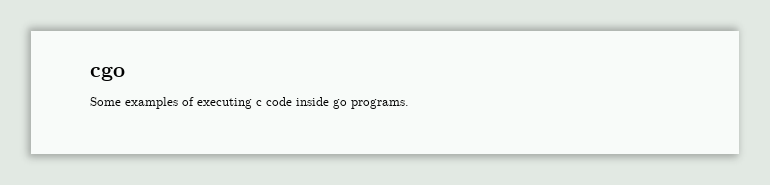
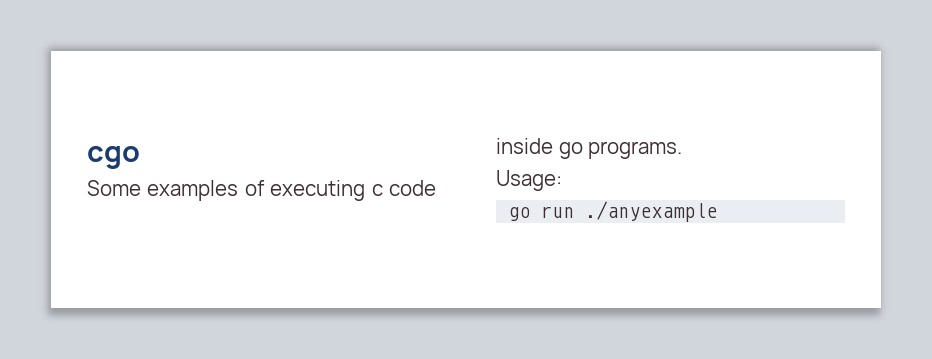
+ Usage:
+ go run ./anyexample

